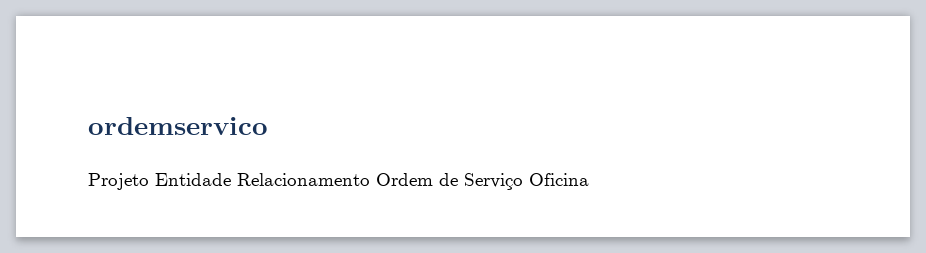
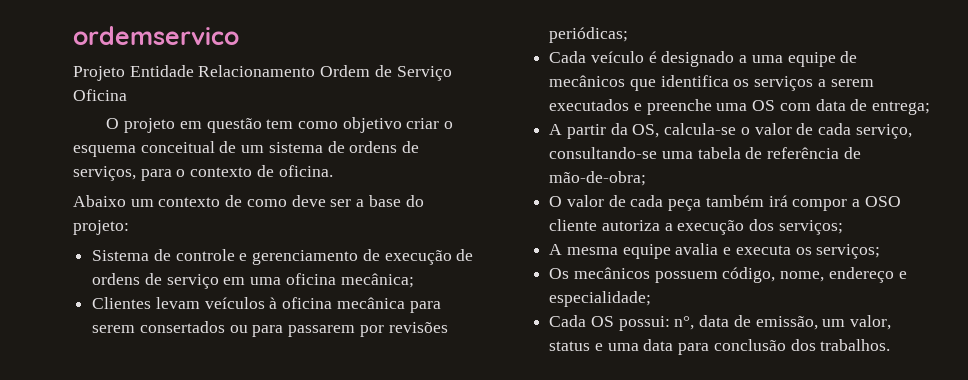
+ O projeto em questão tem como objetivo criar o esquema conceitual de um sistema de ordens de serviços, para o contexto de oficina.
+ Abaixo um contexto de como deve ser a base do projeto:
+ Sistema de controle e gerenciamento de execução de ordens de serviço em uma oficina mecânica;
+ Clientes levam veículos à oficina mecânica para serem consertados ou para passarem por revisões periódicas;
+ Cada veículo é designado a uma equipe de mecânicos que identifica os serviços a serem executados e preenche uma OS com data de entrega;
+ A partir da OS, calcula-se o valor de cada serviço, consultando-se uma tabela de referência de mão-de-obra;
+ O valor de cada peça também irá compor a OSO cliente autoriza a execução dos serviços;
+ A mesma equipe avalia e executa os serviços;
+ Os mecânicos possuem código, nome, endereço e especialidade;
+ Cada OS possui: n°, data de emissão, um valor, status e uma data para conclusão dos trabalhos.

